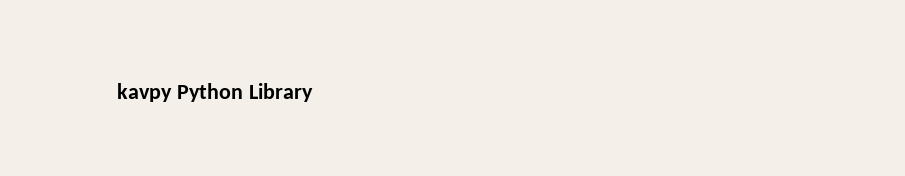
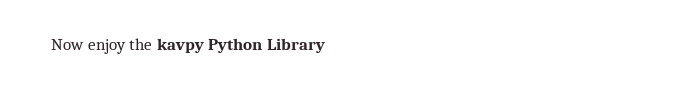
- kavpy Python Library
+ Now enjoy the kavpy Python Library

